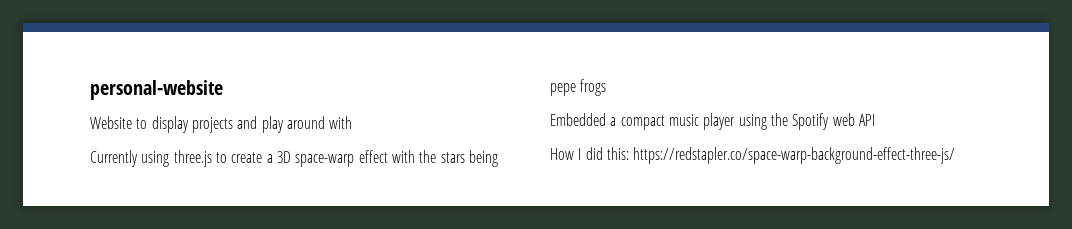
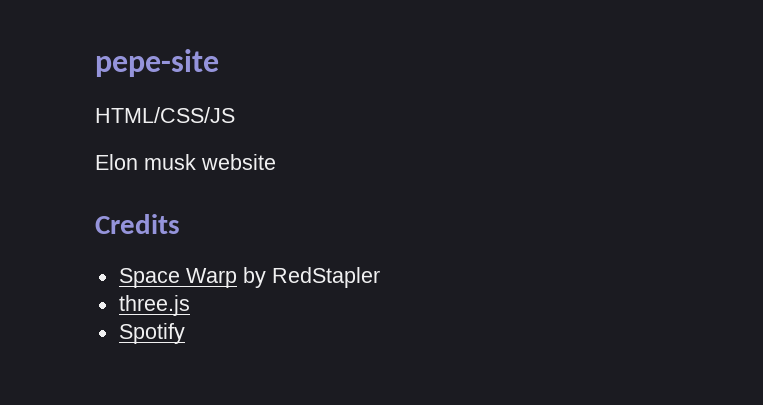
- personal-website
- Website to display projects and play around with
- Currently using three.js to create a 3D space-warp effect with the stars being pepe frogs
- Embedded a compact music player using the Spotify web API
- How I did this: https://redstapler.co/space-warp-background-effect-three-js/
+ pepe-site
+ HTML/CSS/JS
+ Elon musk website
+ Credits
+ Space Warp by RedStapler
+ three.js
+ Spotify

